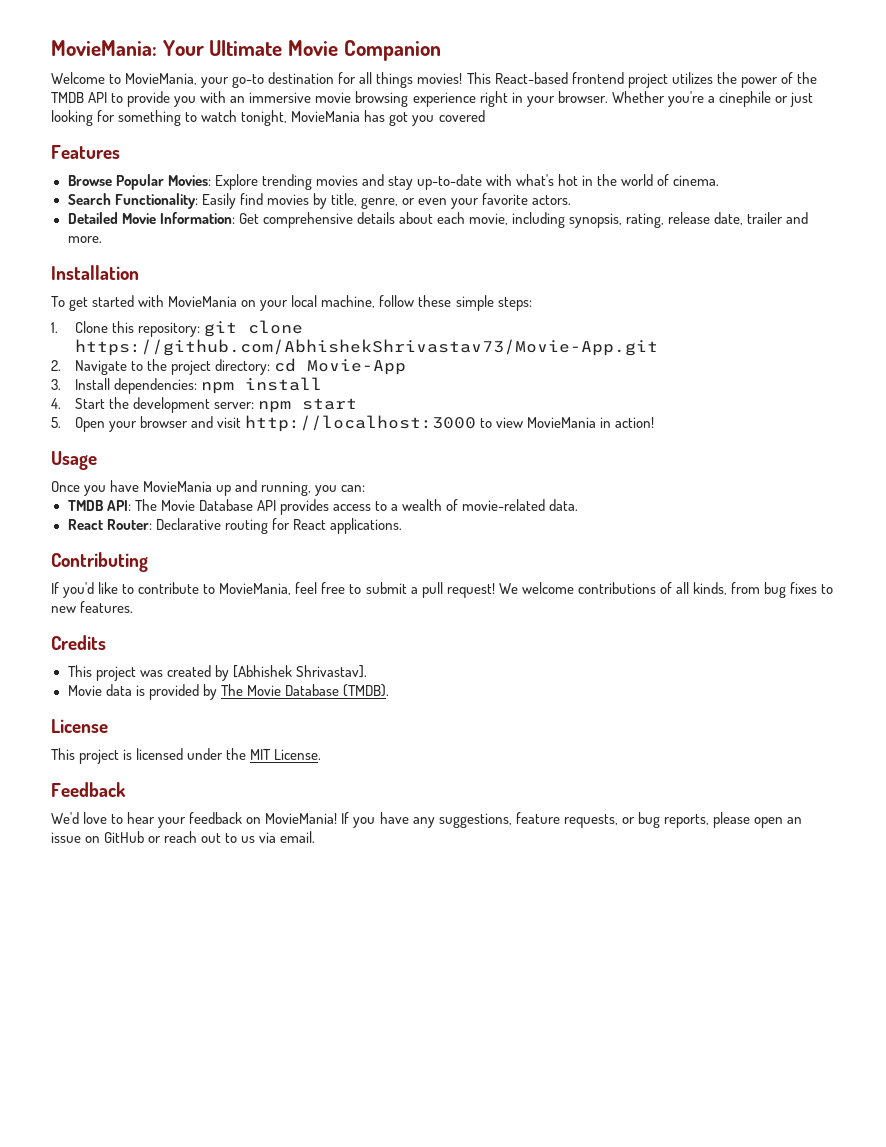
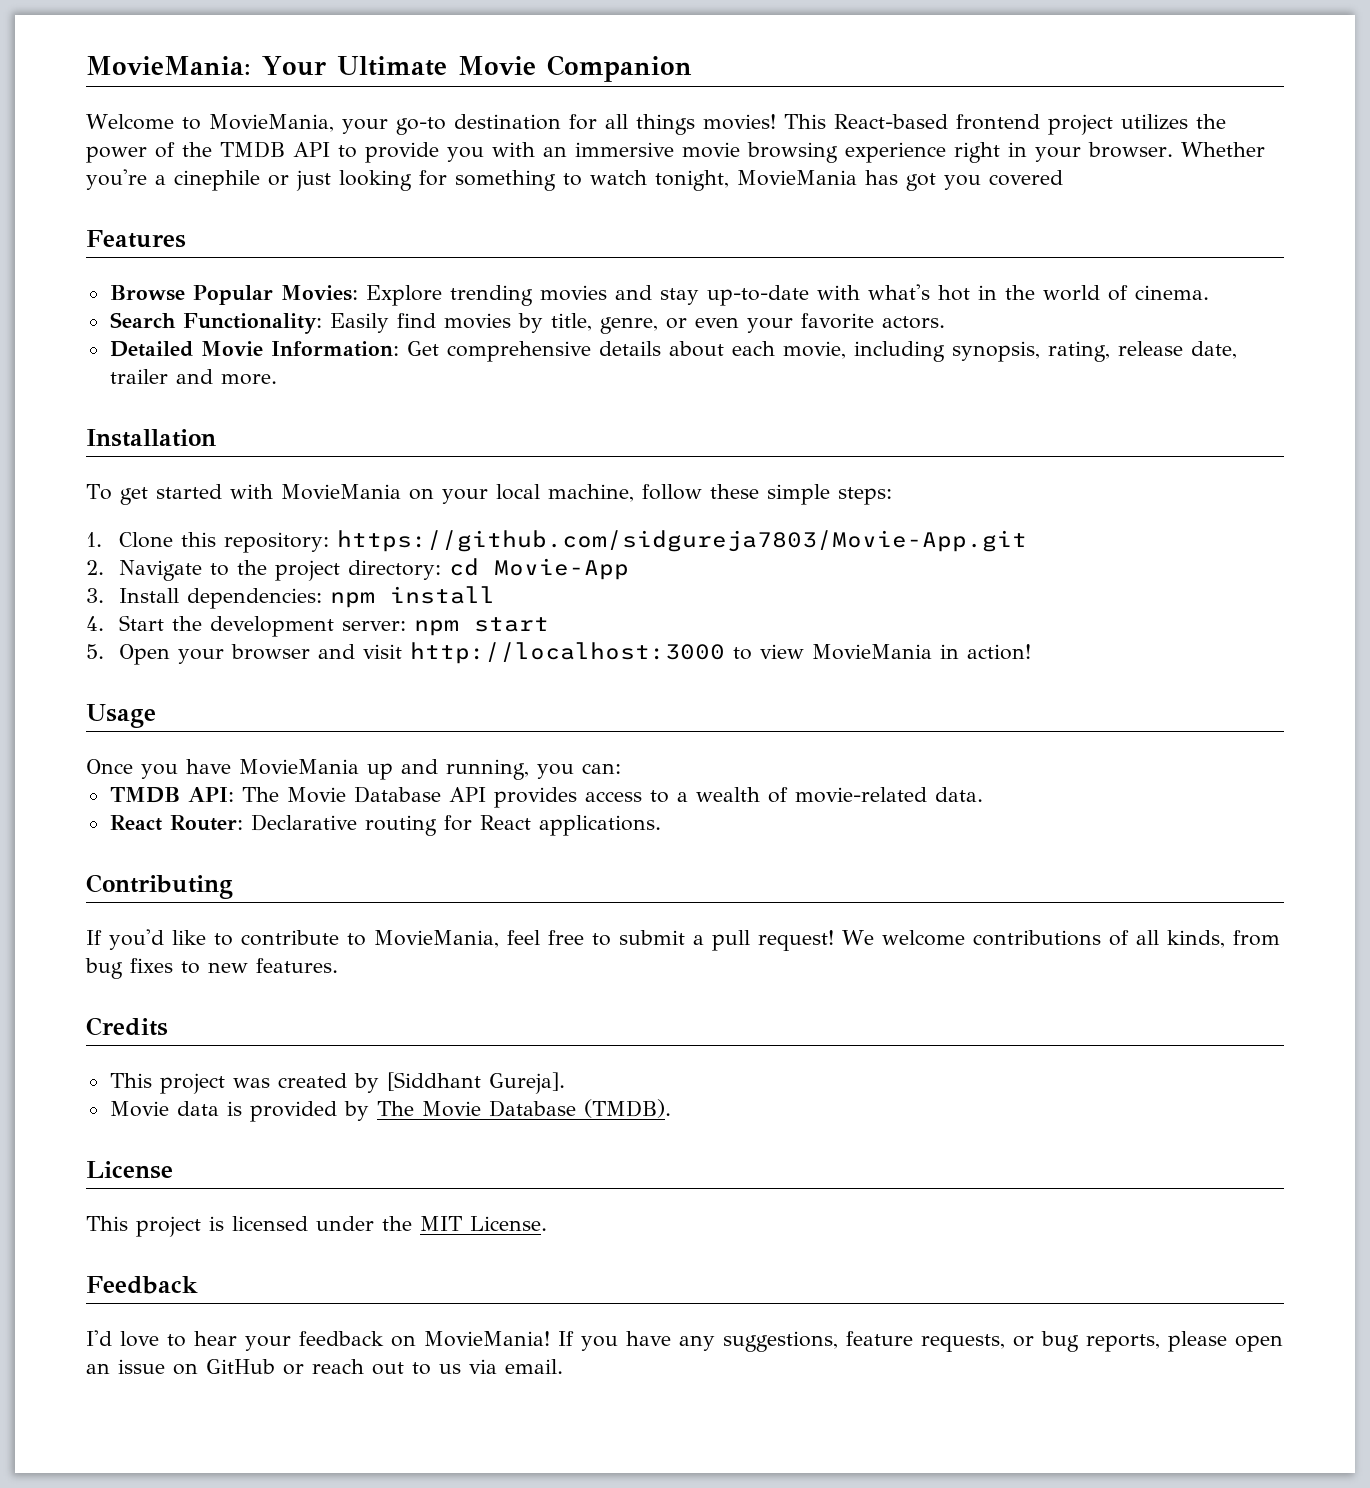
- 1. Clone this repository: git clone https://github.com/AbhishekShrivastav73/Movie-App.git
+ 1. Clone this repository: https://github.com/sidgureja7803/Movie-App.git
- This project was created by [Abhishek Shrivastav].
+ This project was created by [Siddhant Gureja].
- We'd love to hear your feedback on MovieMania!
+ I'd love to hear your feedback on MovieMania!

